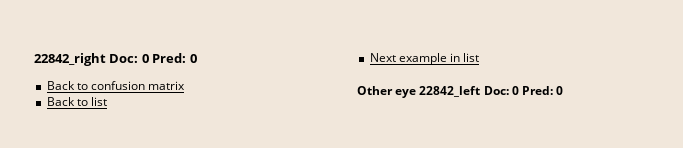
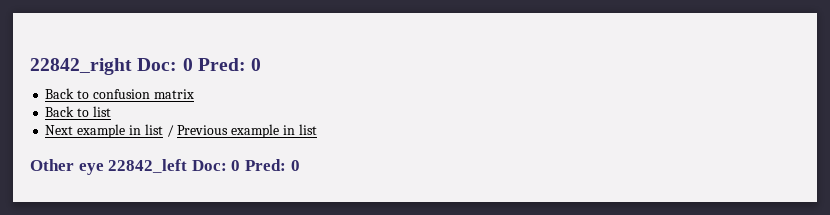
- Next example in list
+ Next example in list / Previous example in list

